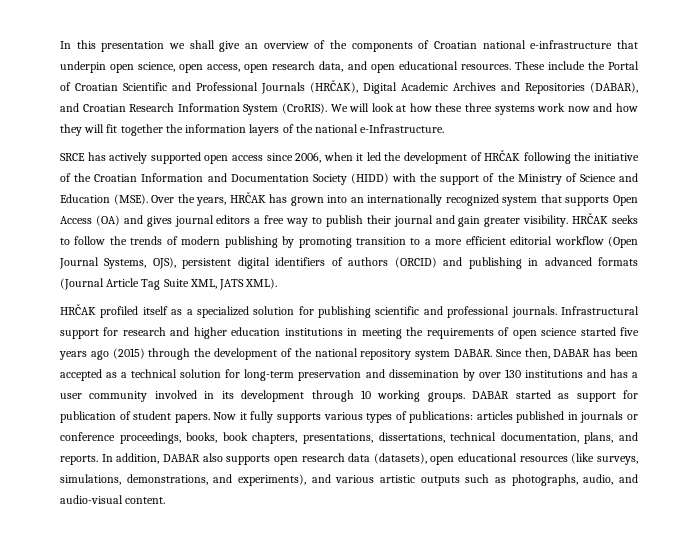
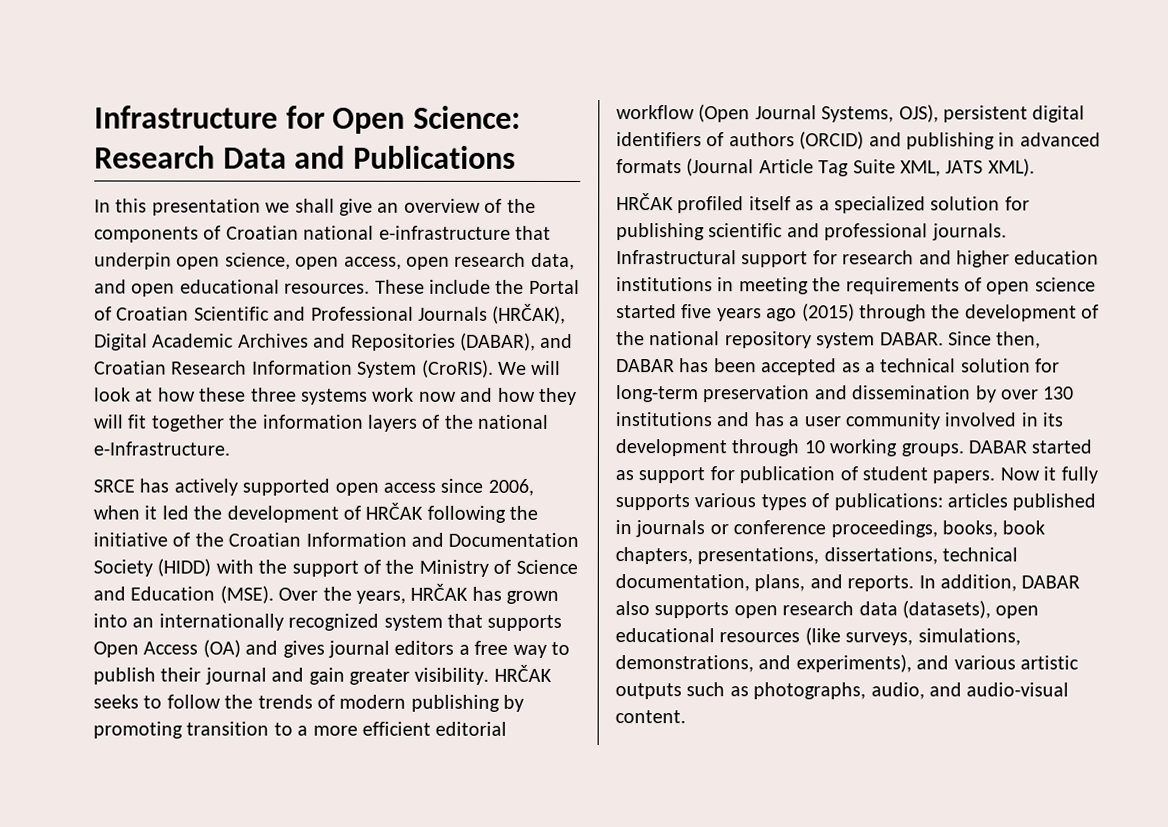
+ Infrastructure for Open Science: Research Data and Publications

